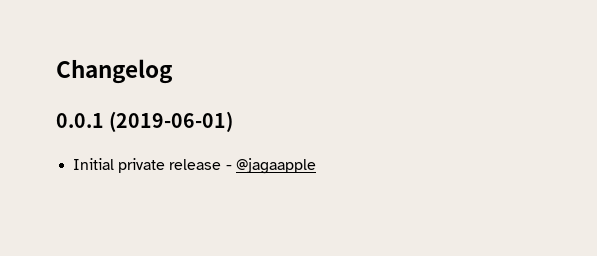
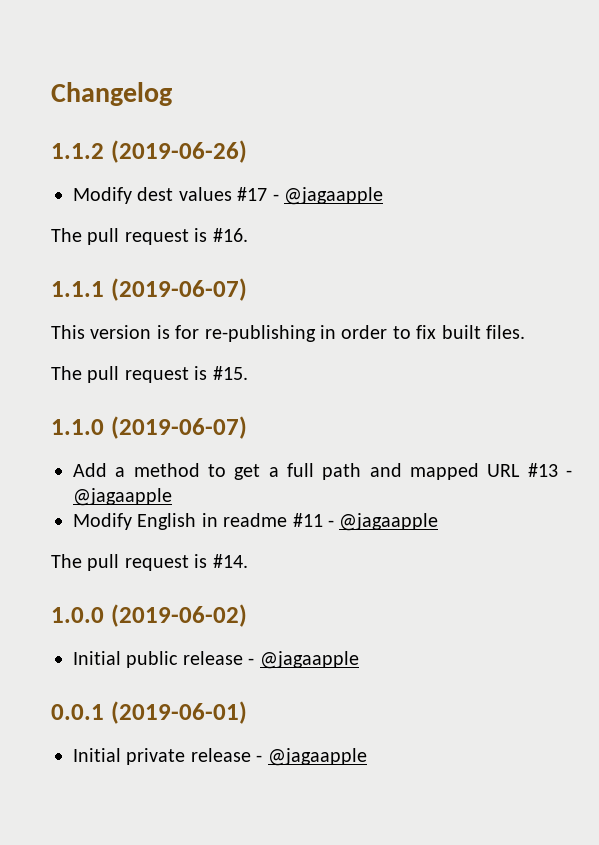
+ 1.1.2 (2019-06-26)
+ Modify dest values #17 - @jagaapple
+ The pull request is #16.
+ 1.1.1 (2019-06-07)
+ This version is for re-publishing in order to fix built files.
+ The pull request is #15.
+ 1.1.0 (2019-06-07)
+ Add a method to get a full path and mapped URL #13 - @jagaapple
+ Modify English in readme #11 - @jagaapple
+ The pull request is #14.
+ 1.0.0 (2019-06-02)
+ Initial public release - @jagaapple

